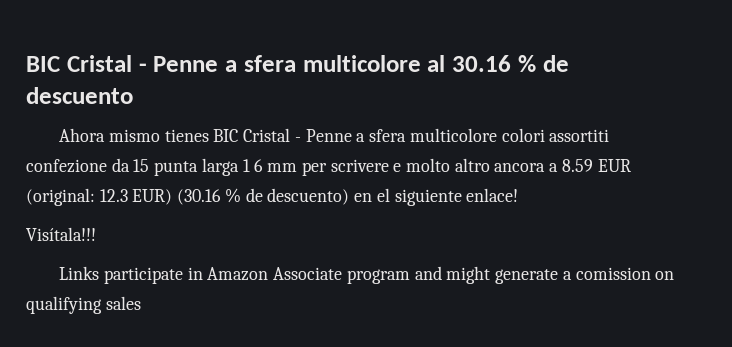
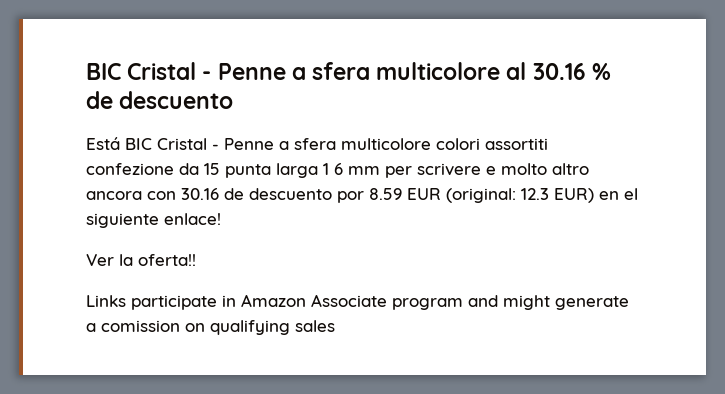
- Ahora mismo tienes BIC Cristal - Penne a sfera multicolore colori assortiti confezione da 15 punta larga 1 6 mm per scrivere e molto altro ancora a 8.59 EUR (original: 12.3 EUR) (30.16 % de descuento) en el siguiente enlace!
+ Está BIC Cristal - Penne a sfera multicolore colori assortiti confezione da 15 punta larga 1 6 mm per scrivere e molto altro ancora con 30.16 de descuento por 8.59 EUR (original: 12.3 EUR) en el siguiente enlace!
- Visítala!!!
+ Ver la oferta!!

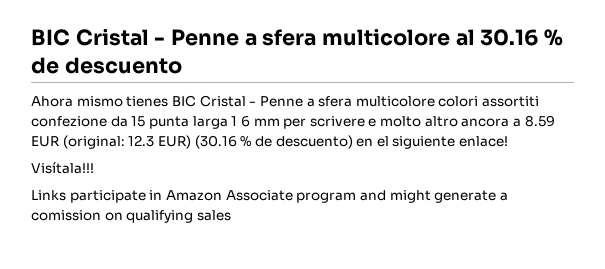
- Está BIC Cristal - Penne a sfera multicolore colori assortiti confezione da 15 punta larga 1 6 mm per scrivere e molto altro ancora con 30.16 de descuento por 8.59 EUR (original: 12.3 EUR) en el siguiente enlace!
+ Ahora mismo tienes BIC Cristal - Penne a sfera multicolore colori assortiti confezione da 15 punta larga 1 6 mm per scrivere e molto altro ancora a 8.59 EUR (original: 12.3 EUR) (30.16 % de descuento) en el siguiente enlace!
- Ver la oferta!!
+ Visítala!!!

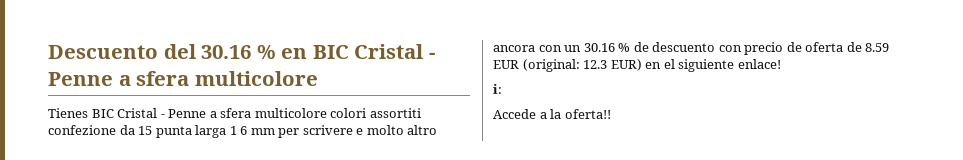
- BIC Cristal - Penne a sfera multicolore al 30.16 % de descuento
- Ahora mismo tienes BIC Cristal - Penne a sfera multicolore colori assortiti confezione da 15 punta larga 1 6 mm per scrivere e molto altro ancora a 8.59 EUR (original: 12.3 EUR) (30.16 % de descuento) en el siguiente enlace!
+ Descuento del 30.16 % en BIC Cristal - Penne a sfera multicolore
+ Tienes BIC Cristal - Penne a sfera multicolore colori assortiti confezione da 15 punta larga 1 6 mm per scrivere e molto altro ancora con un 30.16 % de descuento con precio de oferta de 8.59 EUR (original: 12.3 EUR) en el siguiente enlace!
- Visítala!!!
- Links participate in Amazon Associate program and might generate a comission on qualifying sales
+ ℹ:
+ Accede a la oferta!!

